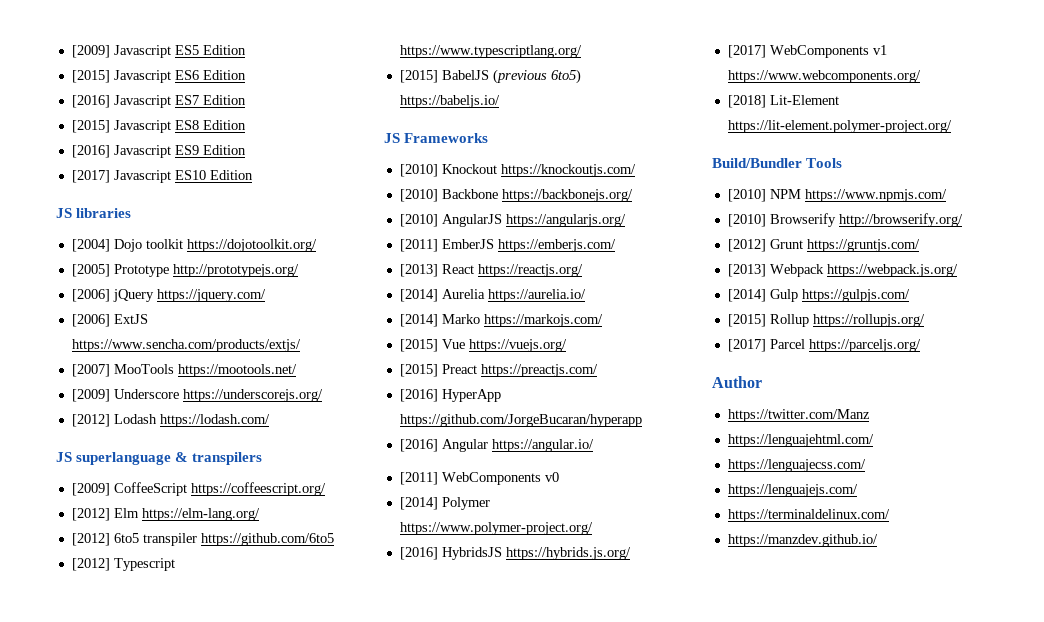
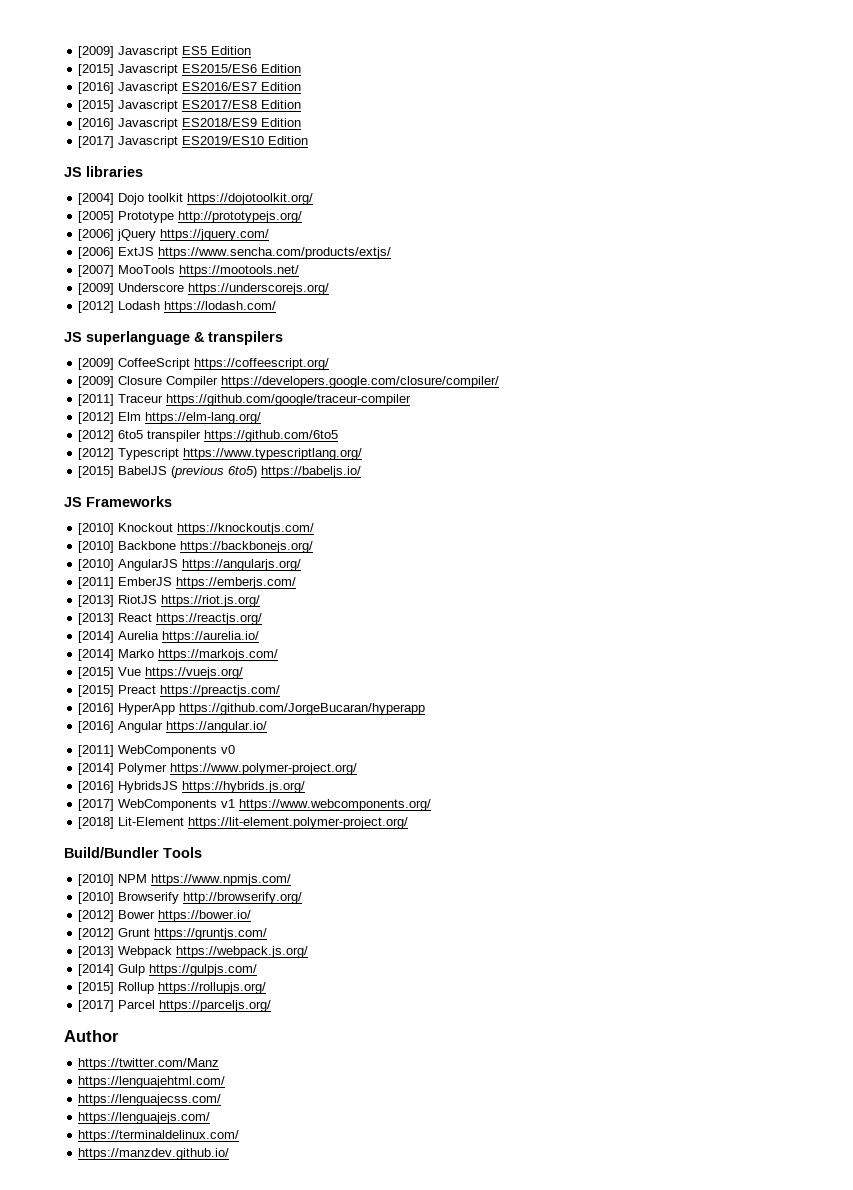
- [2015] Javascript ES6 Edition
- [2016] Javascript ES7 Edition
- [2015] Javascript ES8 Edition
- [2016] Javascript ES9 Edition
+ [2015] Javascript ES2015/ES6 Edition
+ [2016] Javascript ES2016/ES7 Edition
+ [2015] Javascript ES2017/ES8 Edition
+ [2016] Javascript ES2018/ES9 Edition
- [2017] Javascript ES10 Edition
+ [2017] Javascript ES2019/ES10 Edition
+ [2009] Closure Compiler https://developers.google.com/closure/compiler/
+ [2011] Traceur https://github.com/google/traceur-compiler
+ [2013] RiotJS https://riot.js.org/
+ [2012] Bower https://bower.io/

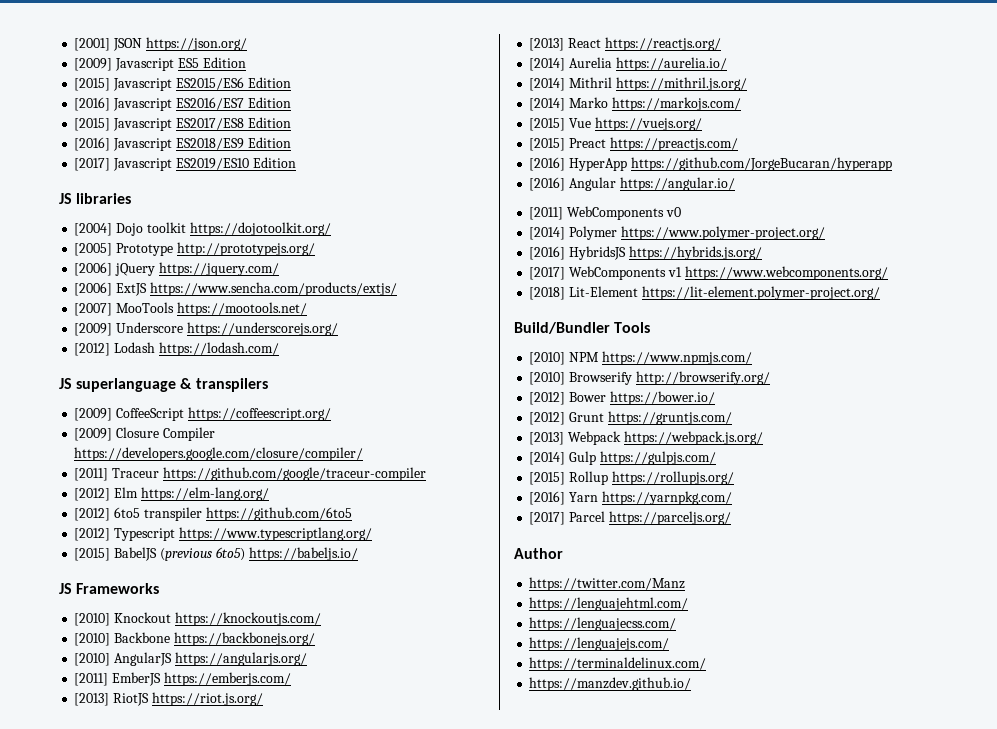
+ [2001] JSON https://json.org/
+ [2014] Mithril https://mithril.js.org/
+ [2016] Yarn https://yarnpkg.com/

